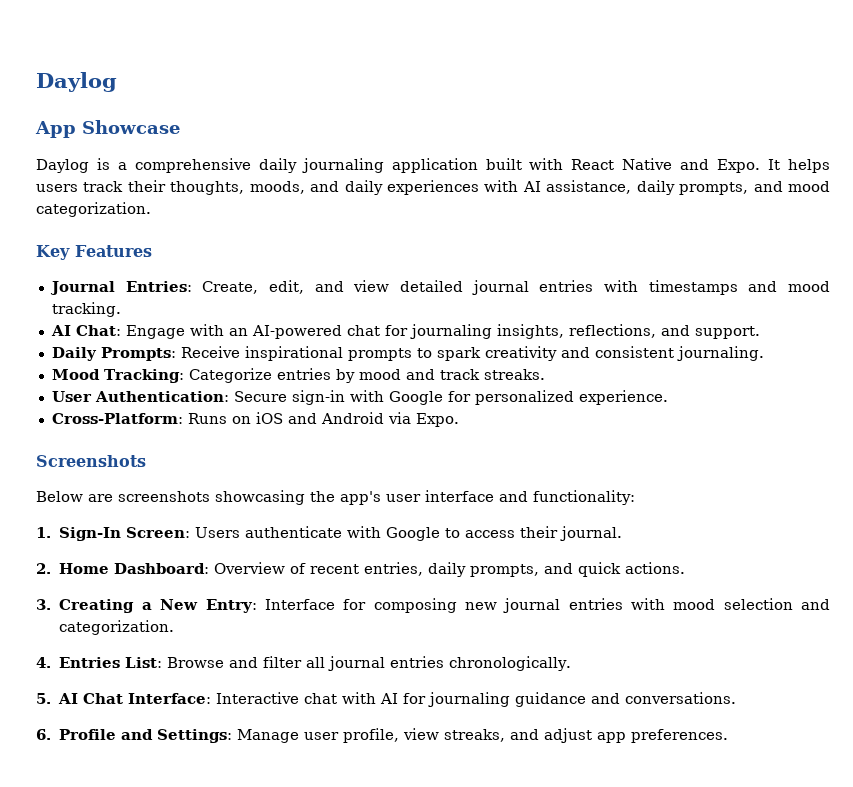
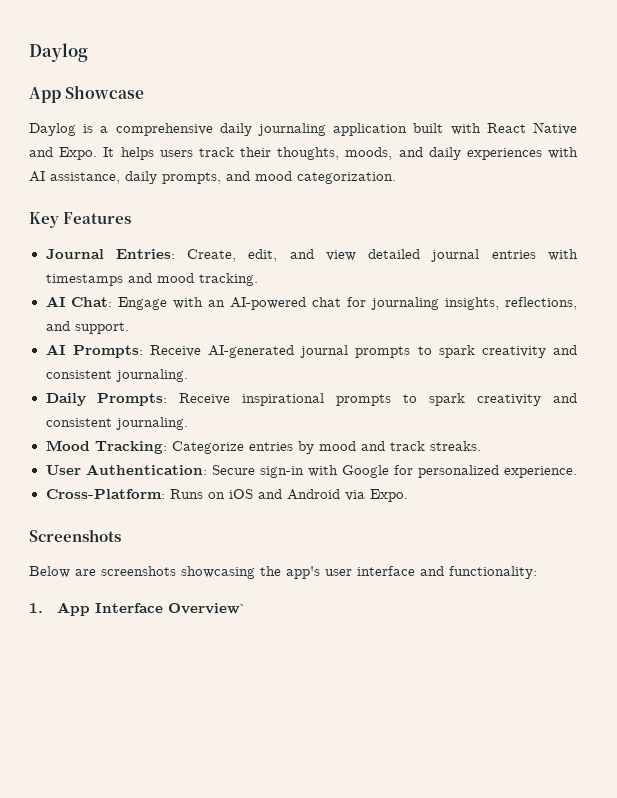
+ AI Prompts: Receive AI-generated journal prompts to spark creativity and consistent journaling.
- 1. Sign-In Screen: Users authenticate with Google to access their journal.
- 2. Home Dashboard: Overview of recent entries, daily prompts, and quick actions.
- 3. Creating a New Entry: Interface for composing new journal entries with mood selection and categorization.
- 4. Entries List: Browse and filter all journal entries chronologically.
- 5. AI Chat Interface: Interactive chat with AI for journaling guidance and conversations.
- 6. Profile and Settings: Manage user profile, view streaks, and adjust app preferences.
+ 1. App Interface Overview`

